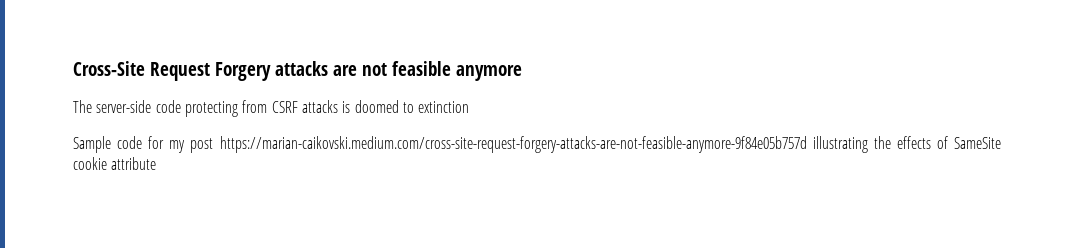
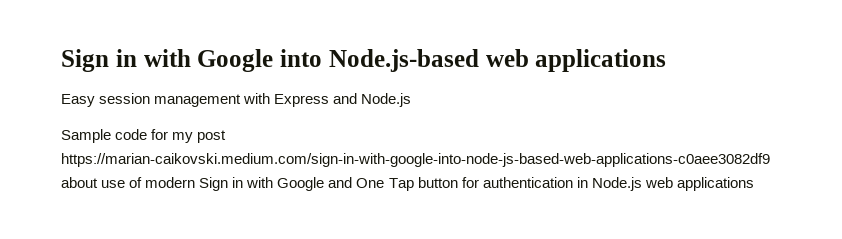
- Cross-Site Request Forgery attacks are not feasible anymore
- The server-side code protecting from CSRF attacks is doomed to extinction
+ Sign in with Google into Node.js-based web applications
+ Easy session management with Express and Node.js
- Sample code for my post https://marian-caikovski.medium.com/cross-site-request-forgery-attacks-are-not-feasible-anymore-9f84e05b757d illustrating the effects of SameSite cookie attribute
+ Sample code for my post https://marian-caikovski.medium.com/sign-in-with-google-into-node-js-based-web-applications-c0aee3082df9 about use of modern Sign in with Google and One Tap button for authentication in Node.js web applications

